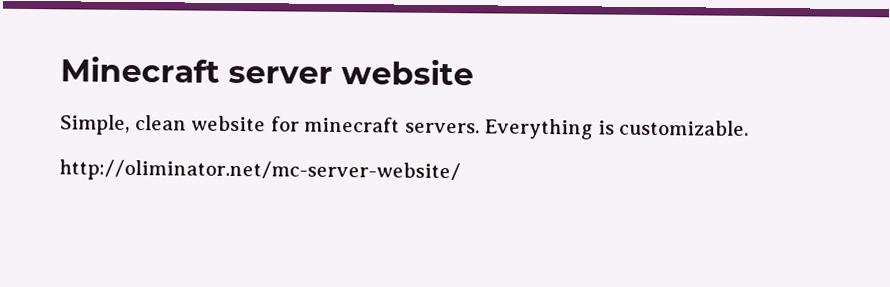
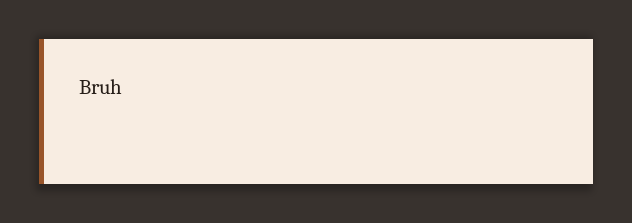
- Minecraft server website
- Simple, clean website for minecraft servers. Everything is customizable.
- http://oliminator.net/mc-server-website/
+ Bruh

